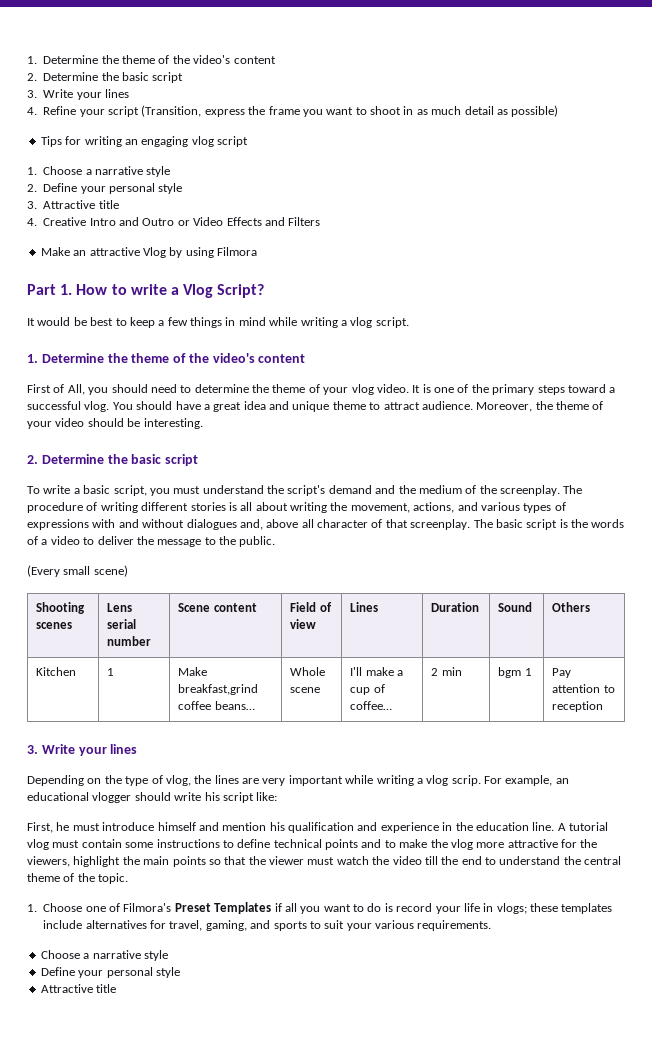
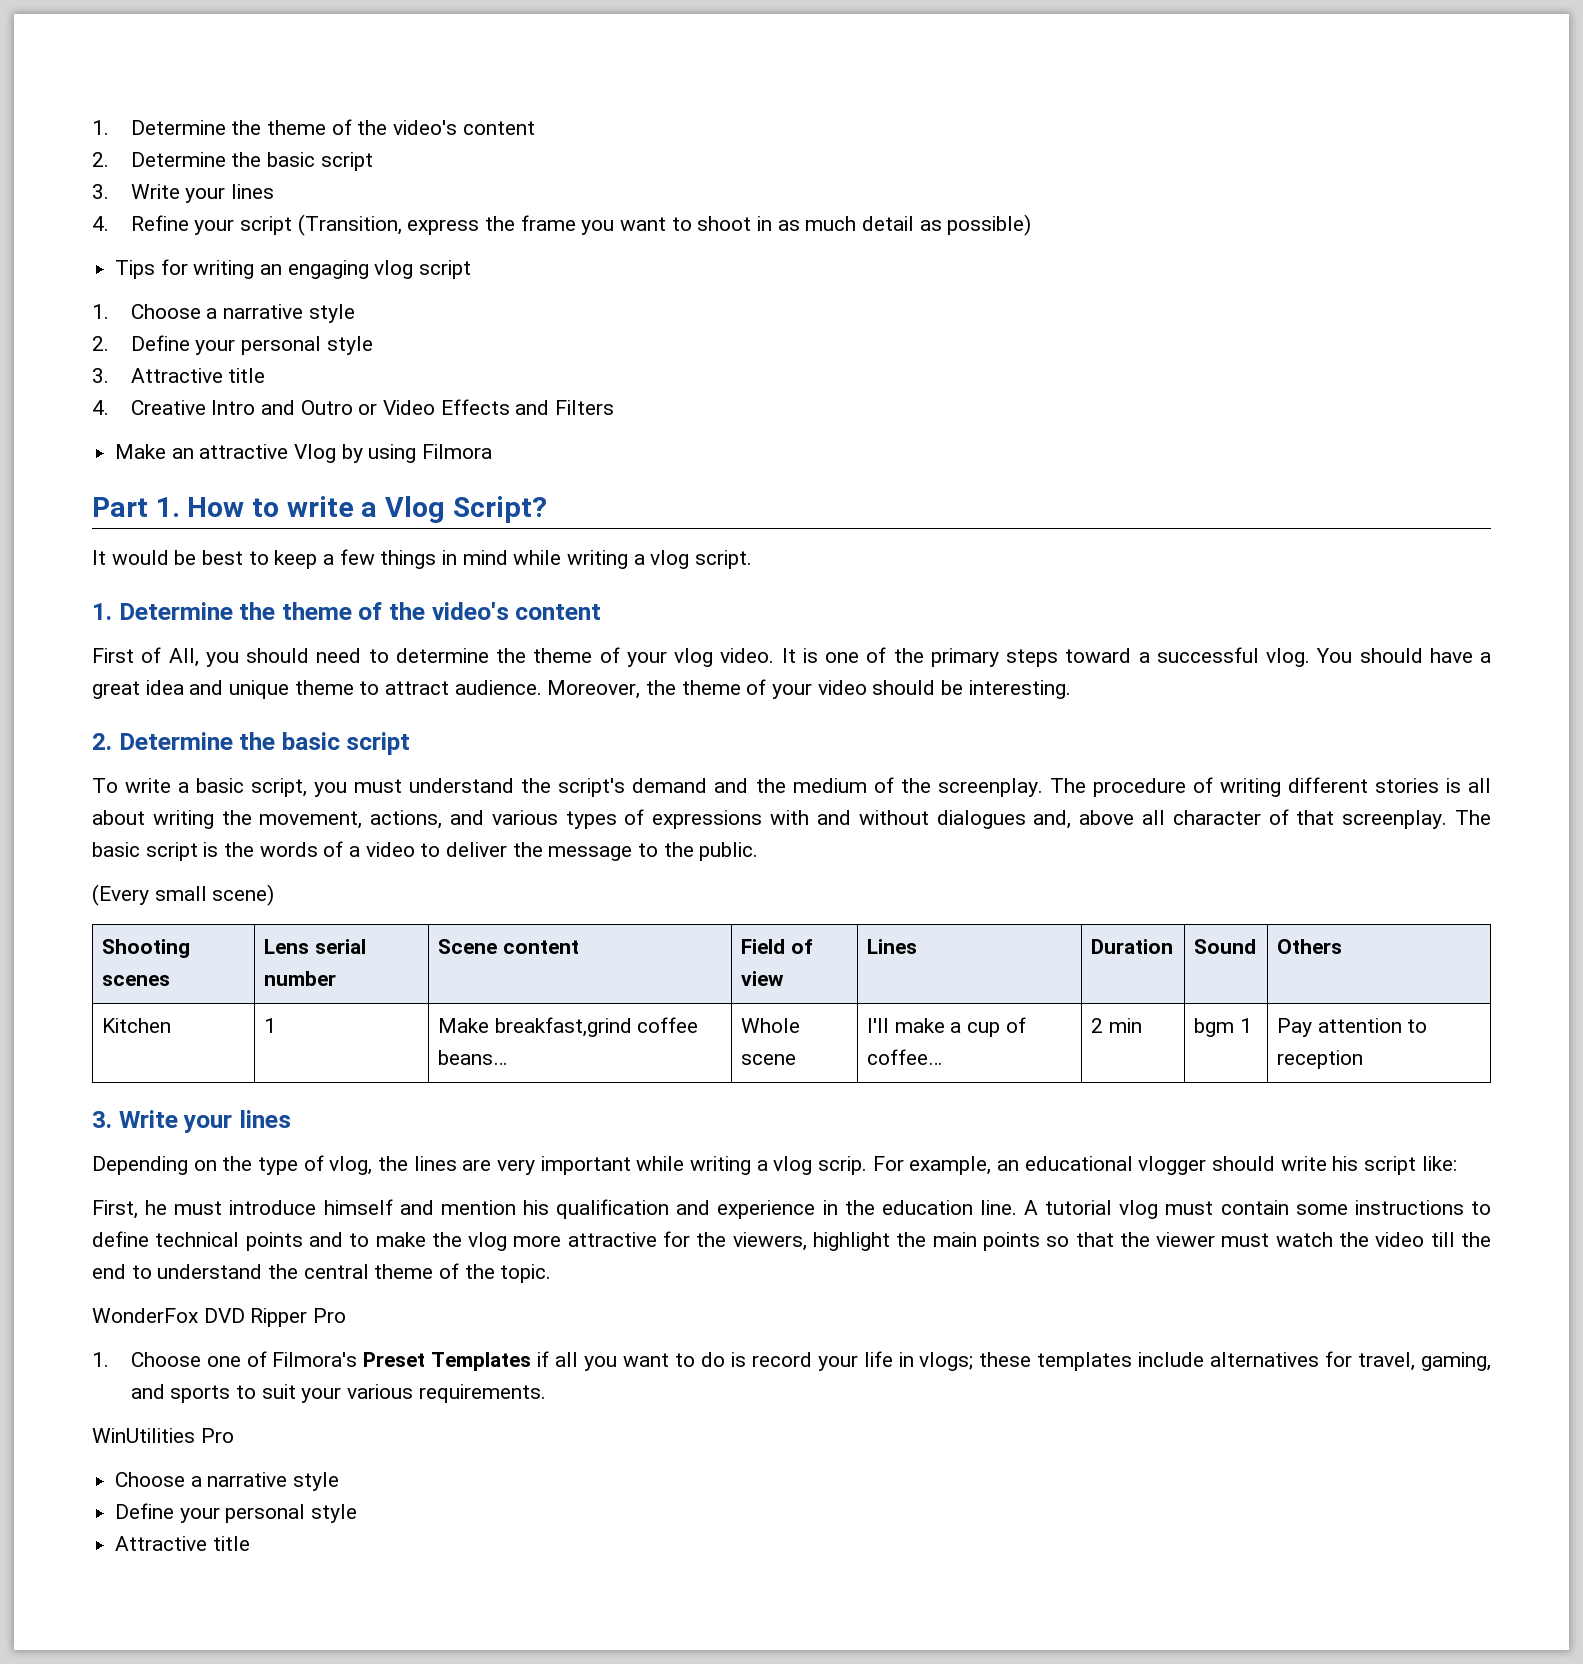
+ WonderFox DVD Ripper Pro
+ WinUtilities Pro

